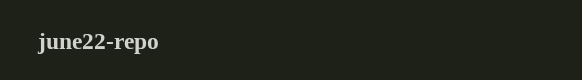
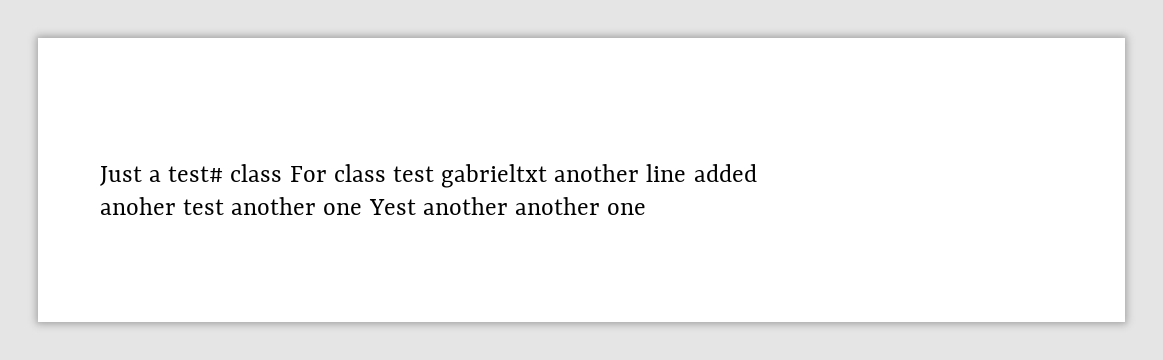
- june22-repo
+ Just a test# class For class test gabrieltxt another line added
+ anoher test another one Yest another another one

